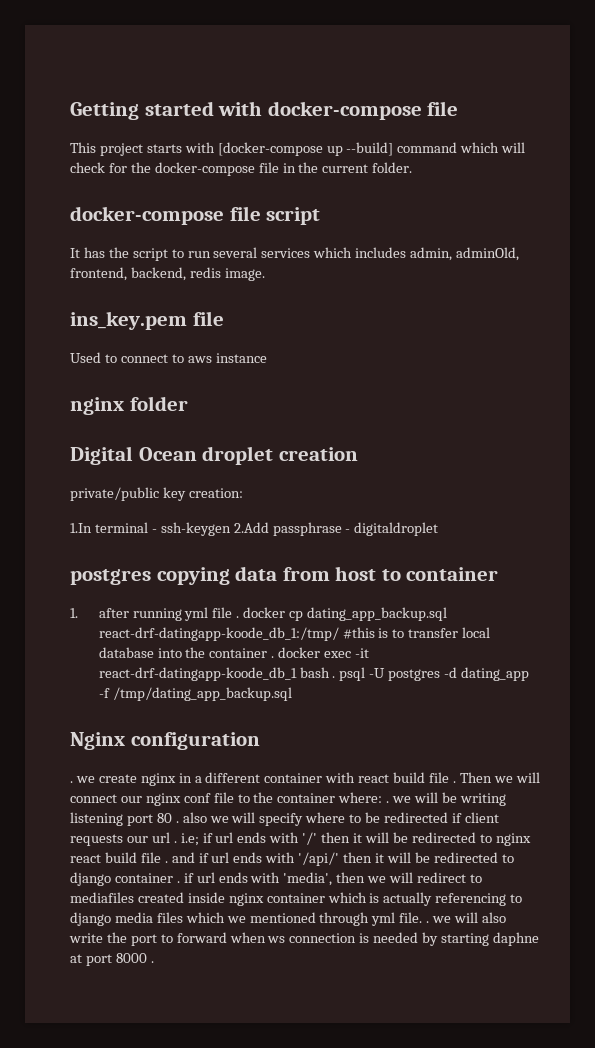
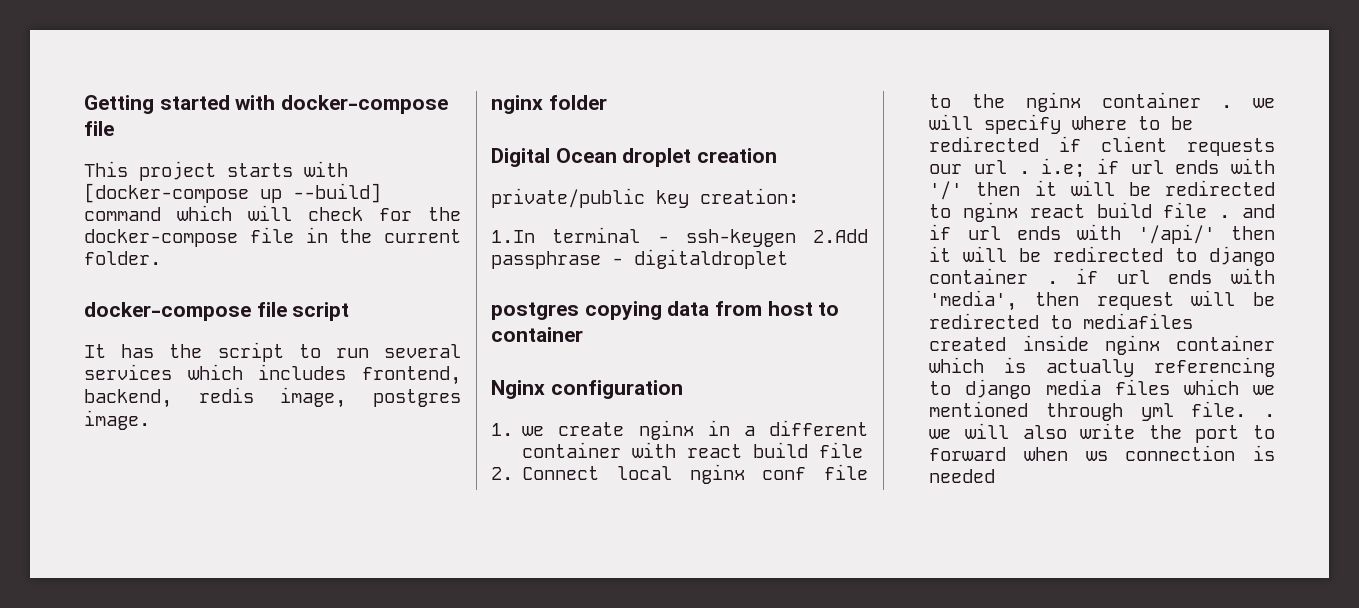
- It has the script to run several services which includes admin, adminOld, frontend, backend, redis image.
+ It has the script to run several services which includes frontend, backend, redis image, postgres image.
- ins_key.pem file
- Used to connect to aws instance
- 1. after running yml file . docker cp dating_app_backup.sql react-drf-datingapp-koode_db_1:/tmp/ #this is to transfer local database into the container . docker exec -it react-drf-datingapp-koode_db_1 bash . psql -U postgres -d dating_app -f /tmp/dating_app_backup.sql
- . we create nginx in a different container with react build file . Then we will connect our nginx conf file to the container where: . we will be writing listening port 80 . also we will specify where to be redirected if client requests our url . i.e;
+ 1. we create nginx in a different container with react build file
+ 2. Connect local nginx conf file to the nginx container . we will specify where to be redirected if client requests our url . i.e;
- if url ends with '/' then it will be redirected to nginx react build file . and if url ends with '/api/' then it will be redirected to django container . if url ends with 'media', then we will redirect to mediafiles created inside nginx container which is actually referencing to django media files which we mentioned through yml file. . we will also write the port to forward when ws connection is needed by starting daphne at port 8000 .
+ if url ends with '/' then it will be redirected to nginx react build file . and if url ends with '/api/' then it will be redirected to django container . if url ends with 'media', then request will be redirected to mediafiles created inside nginx container which is actually referencing to django media files which we mentioned through yml file. . we will also write the port to forward when ws connection is needed

